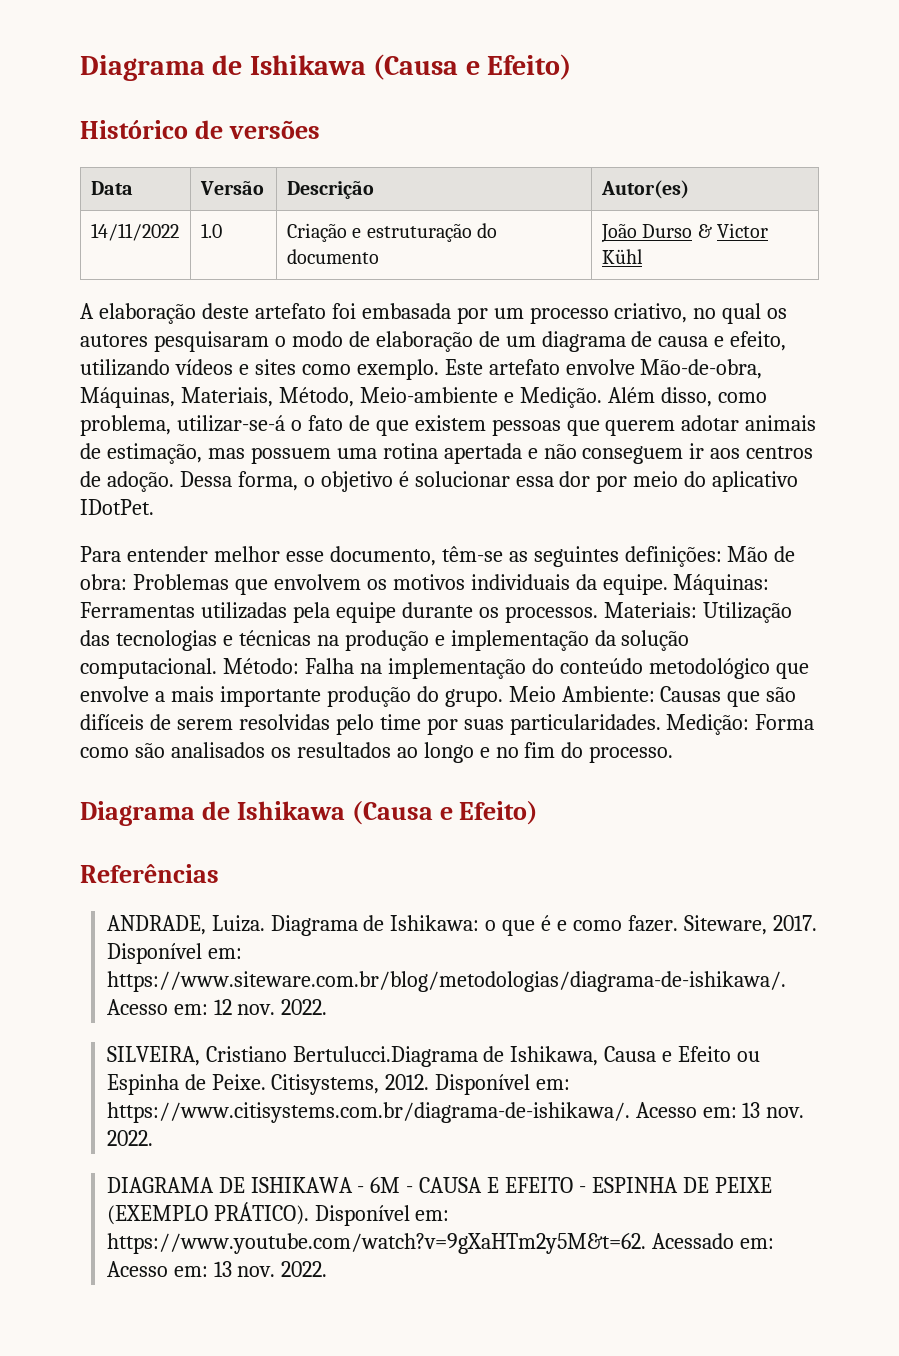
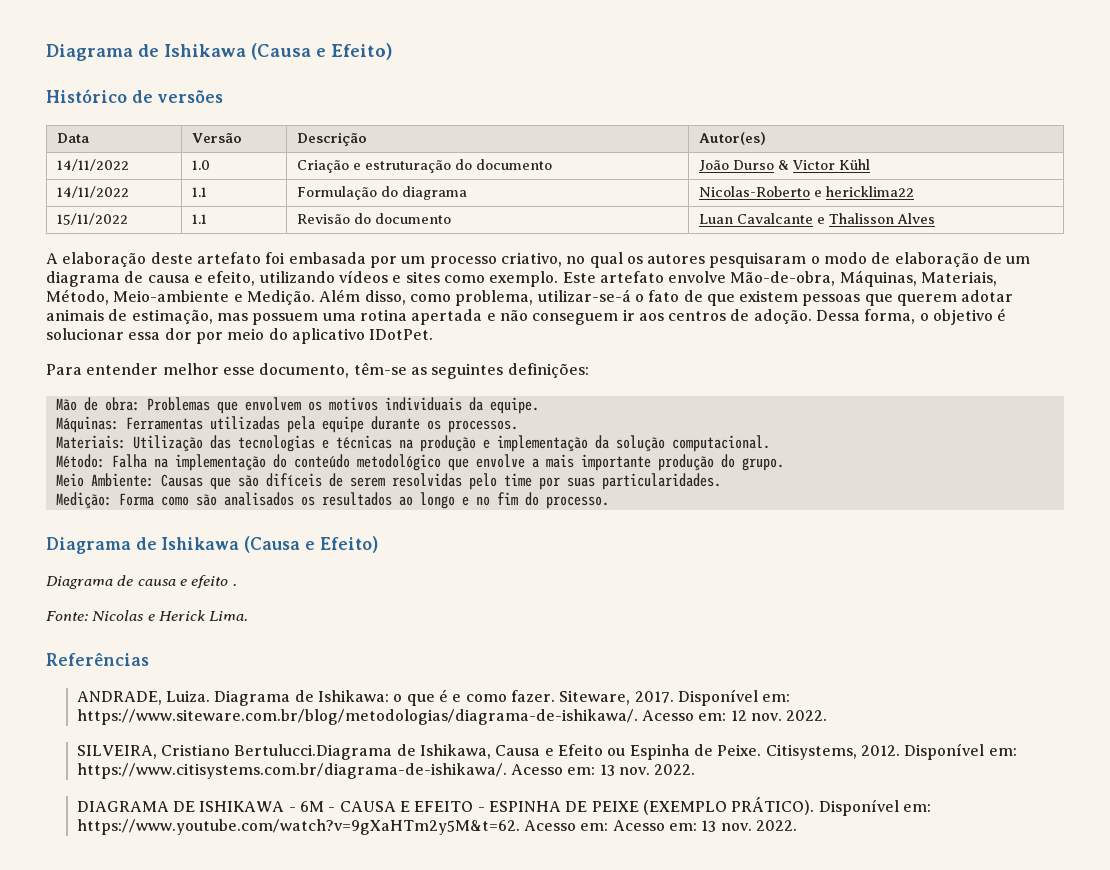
+ 14/11/2022 | 1.1 | Formulação do diagrama | Nicolas-Roberto e hericklima22
+ 15/11/2022 | 1.1 | Revisão do documento | Luan Cavalcante e Thalisson Alves
- Para entender melhor esse documento, têm-se as seguintes definições: Mão de obra:
+ Para entender melhor esse documento, têm-se as seguintes definições:
+ Mão de obra:
- Problemas que envolvem os motivos individuais da equipe. Máquinas:
+ Problemas que envolvem os motivos individuais da equipe.
+ Máquinas:
- Ferramentas utilizadas pela equipe durante os processos. Materiais:
+ Ferramentas utilizadas pela equipe durante os processos.
+ Materiais:
- Utilização das tecnologias e técnicas na produção e implementação da solução computacional. Método:
+ Utilização das tecnologias e técnicas na produção e implementação da solução computacional.
+ Método:
- Falha na implementação do conteúdo metodológico que envolve a mais importante produção do grupo. Meio Ambiente:
+ Falha na implementação do conteúdo metodológico que envolve a mais importante produção do grupo.
+ Meio Ambiente:
- Causas que são difíceis de serem resolvidas pelo time por suas particularidades. Medição:
+ Causas que são difíceis de serem resolvidas pelo time por suas particularidades.
+ Medição:
+ Diagrama de causa e efeito .
+ Fonte: Nicolas e Herick Lima.
- Disponível em: https://www.youtube.com/watch?v=9gXaHTm2y5M&t=62. Acessado em: Acesso em: 13 nov.
+ Disponível em: https://www.youtube.com/watch?v=9gXaHTm2y5M&t=62. Acesso em: Acesso em: 13 nov.

